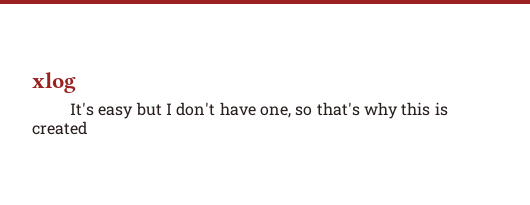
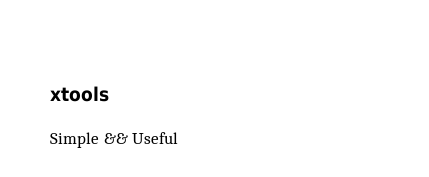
- xlog
- It's easy but I don't have one, so that's why this is created
+ xtools
+ Simple && Useful

